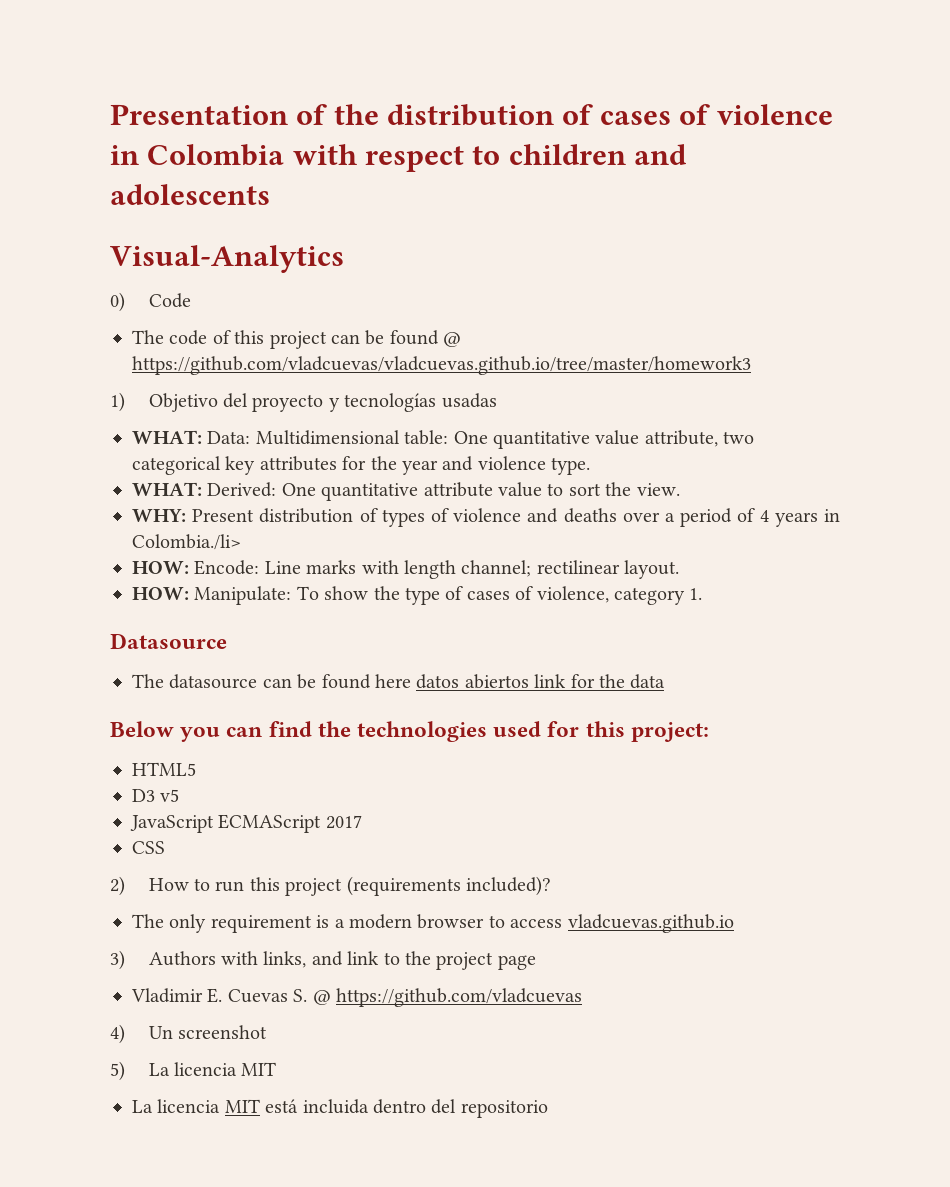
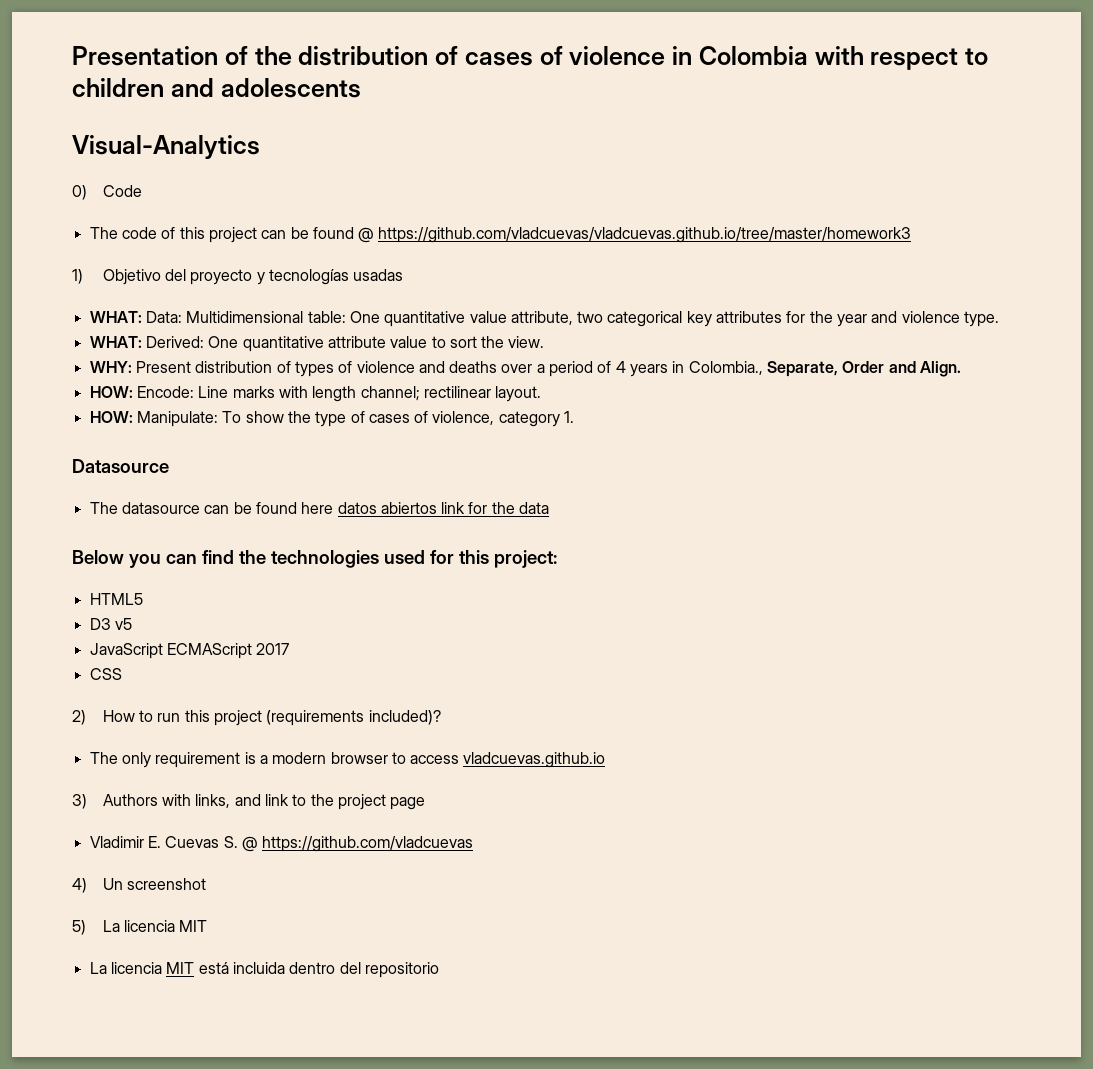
- WHY: Present distribution of types of violence and deaths over a period of 4 years in Colombia./li>
+ WHY: Present distribution of types of violence and deaths over a period of 4 years in Colombia., Separate, Order and Align.

